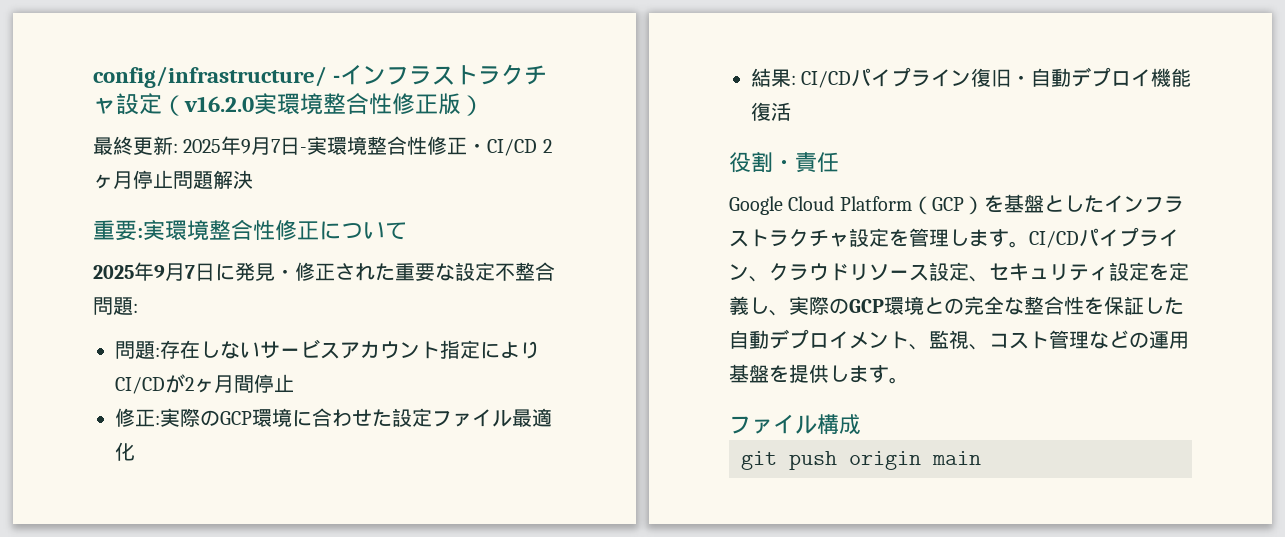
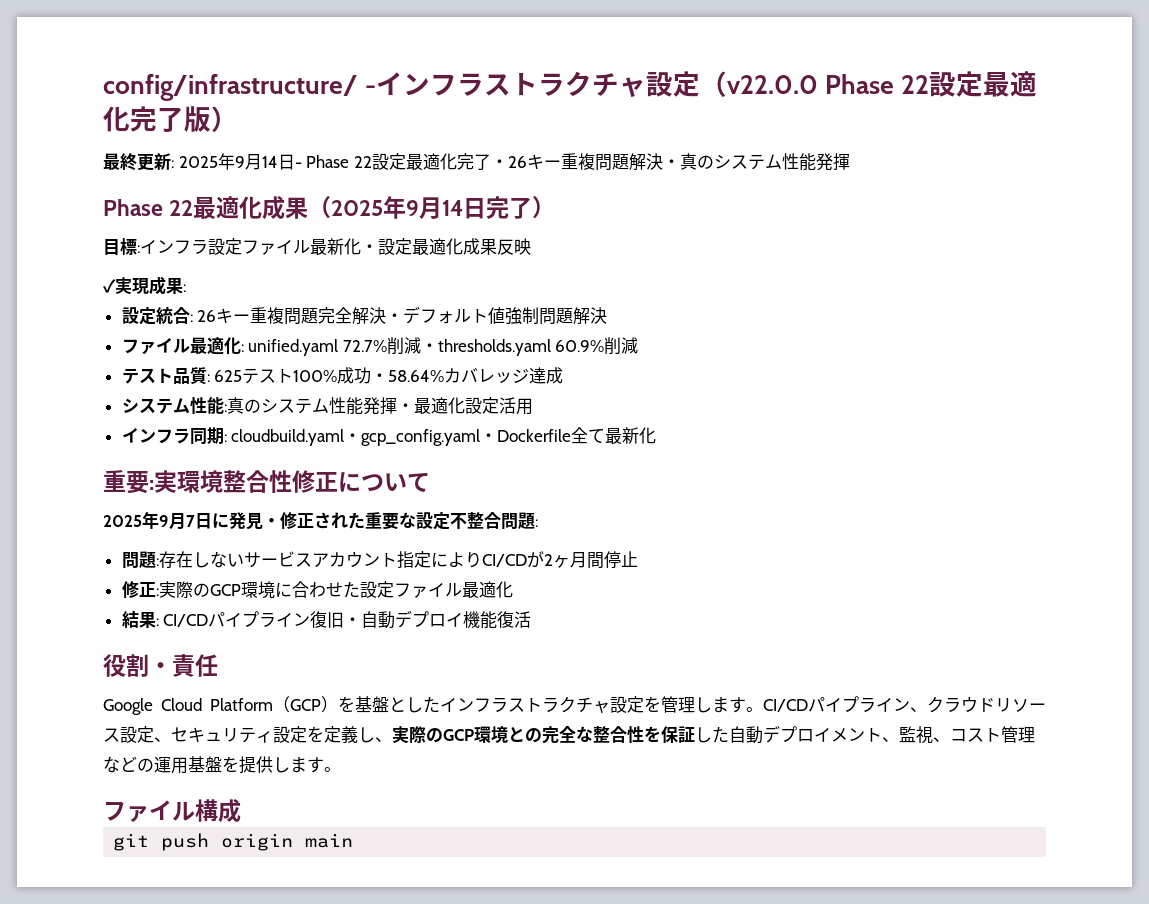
- config/infrastructure/ -インフラストラクチャ設定（v16.2.0実環境整合性修正版）
+ config/infrastructure/ -インフラストラクチャ設定（v22.0.0 Phase 22設定最適化完了版）
- 最終更新: 2025年9月7日-実環境整合性修正・CI/CD 2ヶ月停止問題解決
+ 最終更新: 2025年9月14日- Phase 22設定最適化完了・26キー重複問題解決・真のシステム性能発揮
+ Phase 22最適化成果（2025年9月14日完了）
+ 目標:インフラ設定ファイル最新化・設定最適化成果反映
+ ✓実現成果:
+ 設定統合: 26キー重複問題完全解決・デフォルト値強制問題解決
+ ファイル最適化: unified.yaml 72.7%削減・thresholds.yaml 60.9%削減
+ テスト品質: 625テスト100%成功・58.64%カバレッジ達成
+ システム性能:真のシステム性能発揮・最適化設定活用
+ インフラ同期: cloudbuild.yaml・gcp_config.yaml・Dockerfile全て最新化

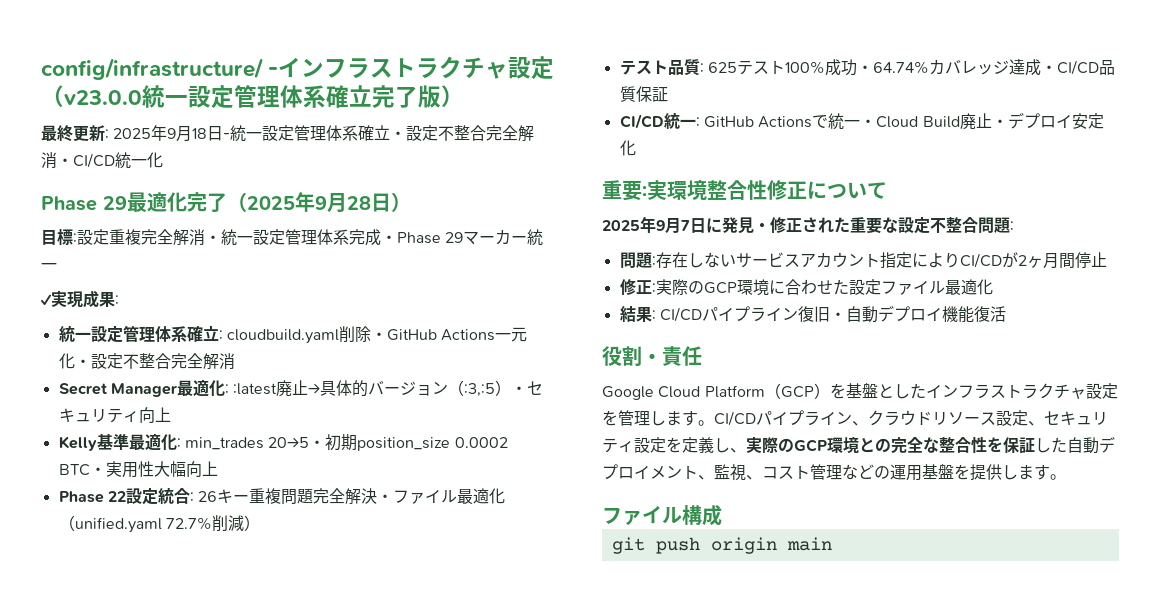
- config/infrastructure/ -インフラストラクチャ設定（v22.0.0 Phase 22設定最適化完了版）
+ config/infrastructure/ -インフラストラクチャ設定（v23.0.0統一設定管理体系確立完了版）
- 最終更新: 2025年9月14日- Phase 22設定最適化完了・26キー重複問題解決・真のシステム性能発揮
- Phase 22最適化成果（2025年9月14日完了）
+ 最終更新: 2025年9月18日-統一設定管理体系確立・設定不整合完全解消・CI/CD統一化
+ Phase 29最適化完了（2025年9月28日）
- 目標:インフラ設定ファイル最新化・設定最適化成果反映
+ 目標:設定重複完全解消・統一設定管理体系完成・Phase 29マーカー統一
  ✓実現成果:
- 設定統合: 26キー重複問題完全解決・デフォルト値強制問題解決
- ファイル最適化: unified.yaml 72.7%削減・thresholds.yaml 60.9%削減
+ 統一設定管理体系確立: cloudbuild.yaml削除・GitHub Actions一元化・設定不整合完全解消
+ Secret Manager最適化: :latest廃止→具体的バージョン（:3,:5）・セキュリティ向上
+ Kelly基準最適化: min_trades 20→5・初期position_size 0.0002 BTC・実用性大幅向上
+ Phase 22設定統合: 26キー重複問題完全解決・ファイル最適化（unified.yaml 72.7%削減）
- テスト品質: 625テスト100%成功・58.64%カバレッジ達成
- システム性能:真のシステム性能発揮・最適化設定活用
- インフラ同期: cloudbuild.yaml・gcp_config.yaml・Dockerfile全て最新化
+ テスト品質: 625テスト100%成功・64.74%カバレッジ達成・CI/CD品質保証
+ CI/CD統一: GitHub Actionsで統一・Cloud Build廃止・デプロイ安定化

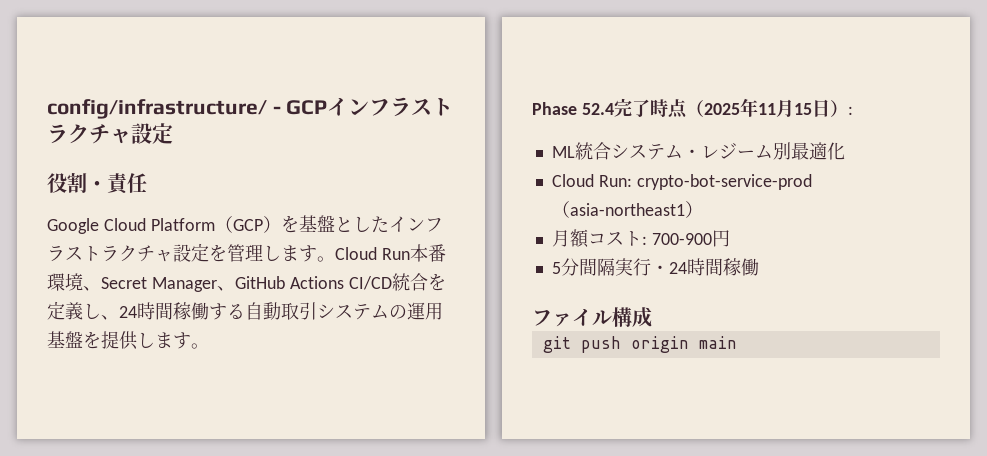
- config/infrastructure/ -インフラストラクチャ設定（v23.0.0統一設定管理体系確立完了版）
- 最終更新: 2025年9月18日-統一設定管理体系確立・設定不整合完全解消・CI/CD統一化
- Phase 29最適化完了（2025年9月28日）
- 目標:設定重複完全解消・統一設定管理体系完成・Phase 29マーカー統一
- ✓実現成果:
- 統一設定管理体系確立: cloudbuild.yaml削除・GitHub Actions一元化・設定不整合完全解消
- Secret Manager最適化: :latest廃止→具体的バージョン（:3,:5）・セキュリティ向上
- Kelly基準最適化: min_trades 20→5・初期position_size 0.0002 BTC・実用性大幅向上
- Phase 22設定統合: 26キー重複問題完全解決・ファイル最適化（unified.yaml 72.7%削減）
- テスト品質: 625テスト100%成功・64.74%カバレッジ達成・CI/CD品質保証
- CI/CD統一: GitHub Actionsで統一・Cloud Build廃止・デプロイ安定化
- 重要:実環境整合性修正について
- 2025年9月7日に発見・修正された重要な設定不整合問題:
- 問題:存在しないサービスアカウント指定によりCI/CDが2ヶ月間停止
- 修正:実際のGCP環境に合わせた設定ファイル最適化
- 結果: CI/CDパイプライン復旧・自動デプロイ機能復活
+ config/infrastructure/ - GCPインフラストラクチャ設定
- CI/CDパイプライン、クラウドリソース設定、セキュリティ設定を定義し、実際のGCP環境との完全な整合性を保証した自動デプロイメント、監視、コスト管理などの運用基盤を提供します。
+ Cloud Run本番環境、Secret Manager、GitHub Actions CI/CD統合を定義し、24時間稼働する自動取引システムの運用基盤を提供します。
+ Phase 52.4完了時点（2025年11月15日）:
+ ML統合システム・レジーム別最適化
+ Cloud Run: crypto-bot-service-prod（asia-northeast1）
+ 月額コスト: 700-900円
+ 5分間隔実行・24時間稼働

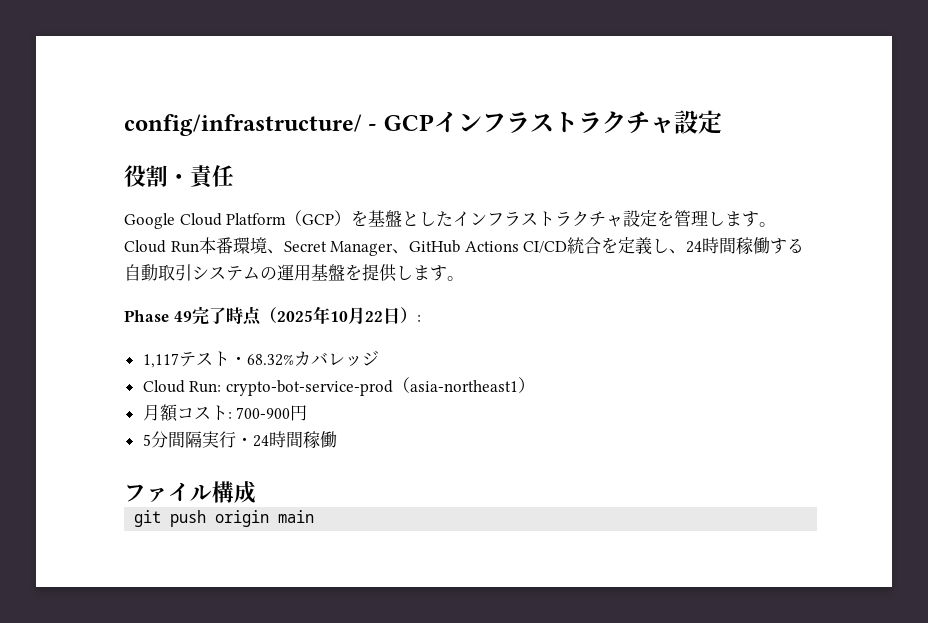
- Phase 52.4完了時点（2025年11月15日）:
+ Phase 49完了時点（2025年10月22日）:
- ML統合システム・レジーム別最適化
+ 1,117テスト・68.32%カバレッジ

